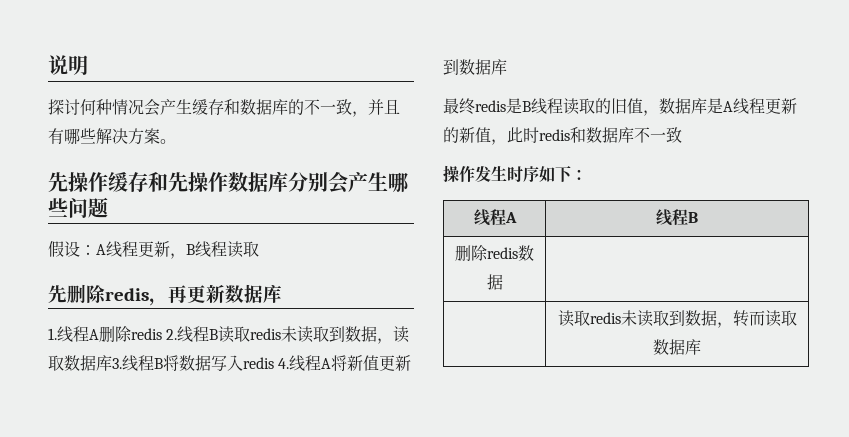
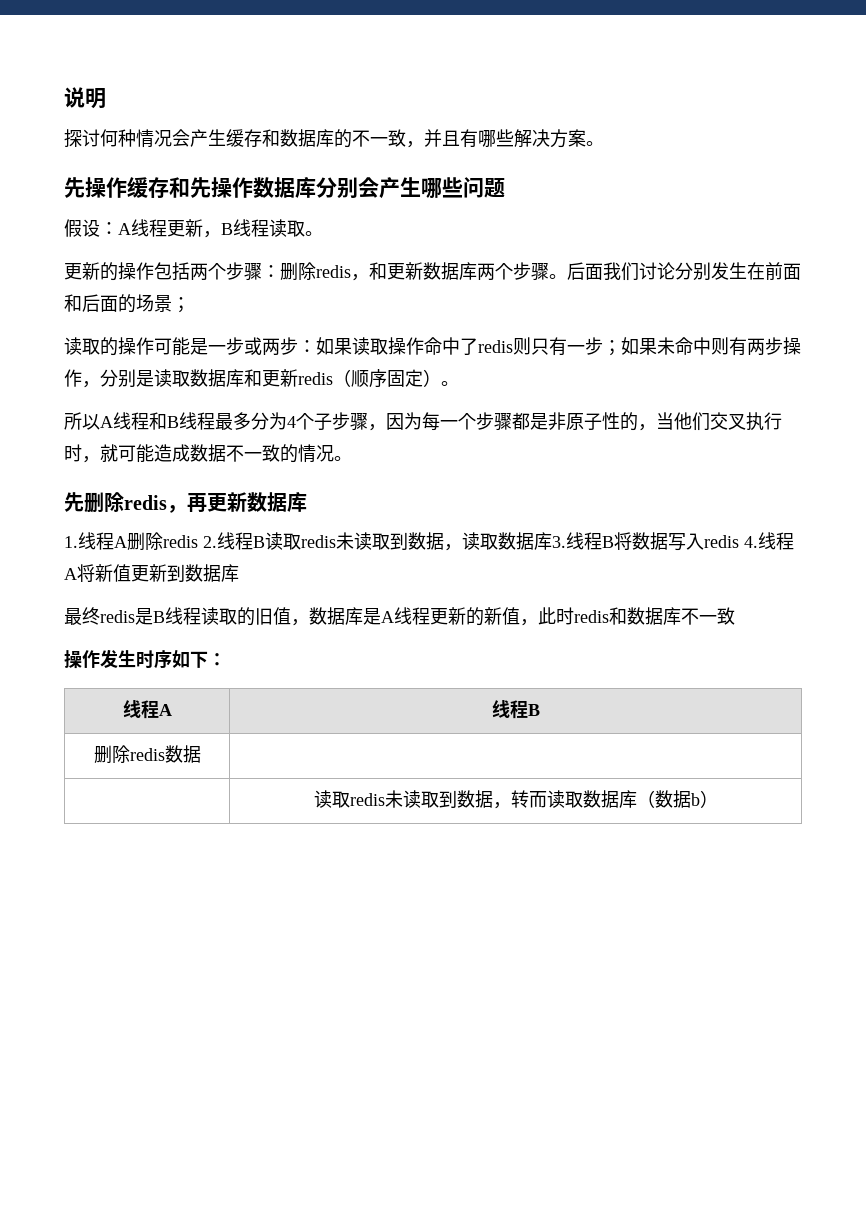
- 假设：A线程更新，B线程读取
+ 假设：A线程更新，B线程读取。
+ 更新的操作包括两个步骤：删除redis，和更新数据库两个步骤。后面我们讨论分别发生在前面和后面的场景；
+ 读取的操作可能是一步或两步：如果读取操作命中了redis则只有一步；如果未命中则有两步操作，分别是读取数据库和更新redis（顺序固定）。
+ 所以A线程和B线程最多分为4个子步骤，因为每一个步骤都是非原子性的，当他们交叉执行时，就可能造成数据不一致的情况。
- | 读取redis未读取到数据，转而读取数据库
+ | 读取redis未读取到数据，转而读取数据库（数据b）

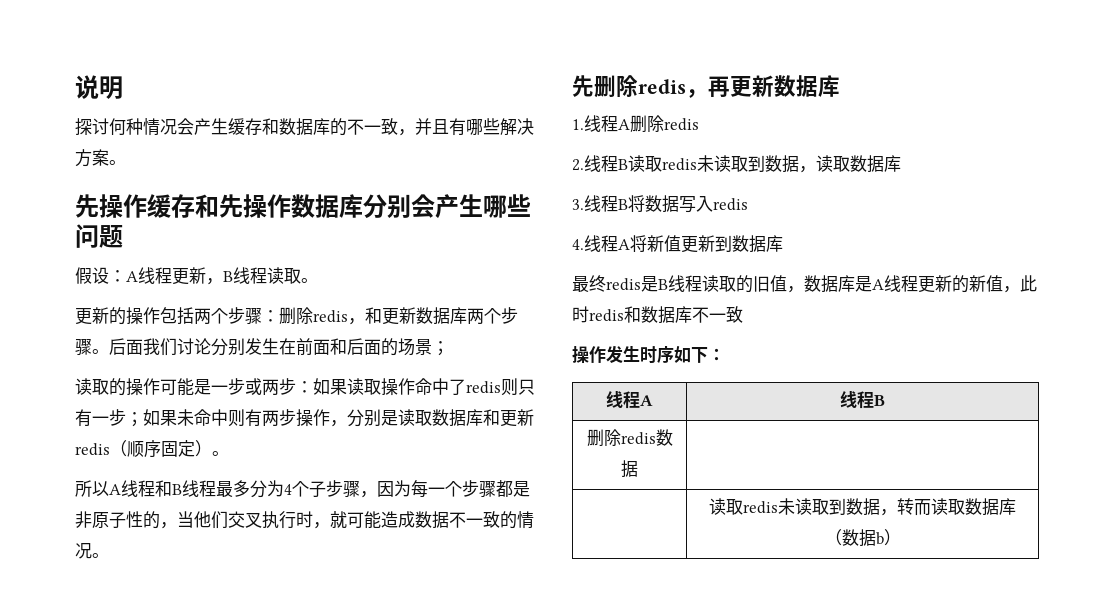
- 1.线程A删除redis 2.线程B读取redis未读取到数据，读取数据库3.线程B将数据写入redis 4.线程A将新值更新到数据库
+ 1.线程A删除redis
+ 2.线程B读取redis未读取到数据，读取数据库
+ 3.线程B将数据写入redis
+ 4.线程A将新值更新到数据库

